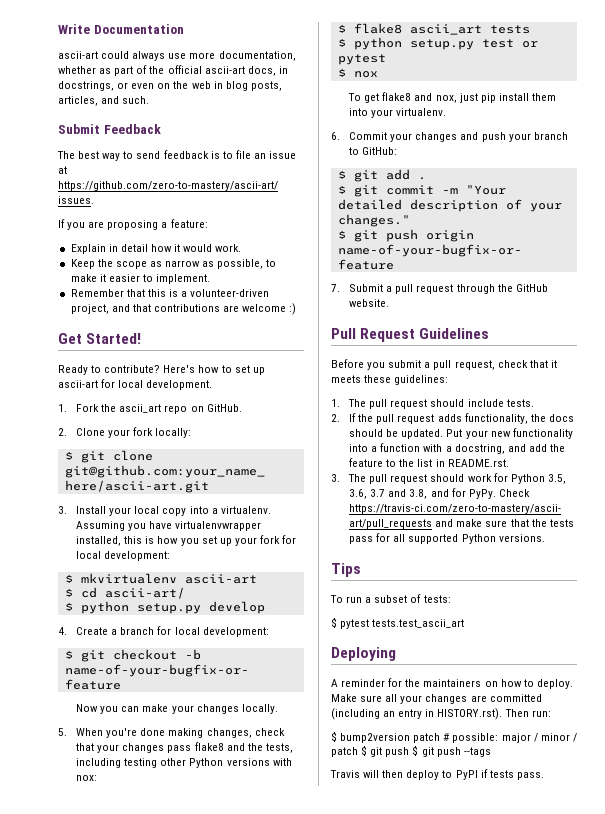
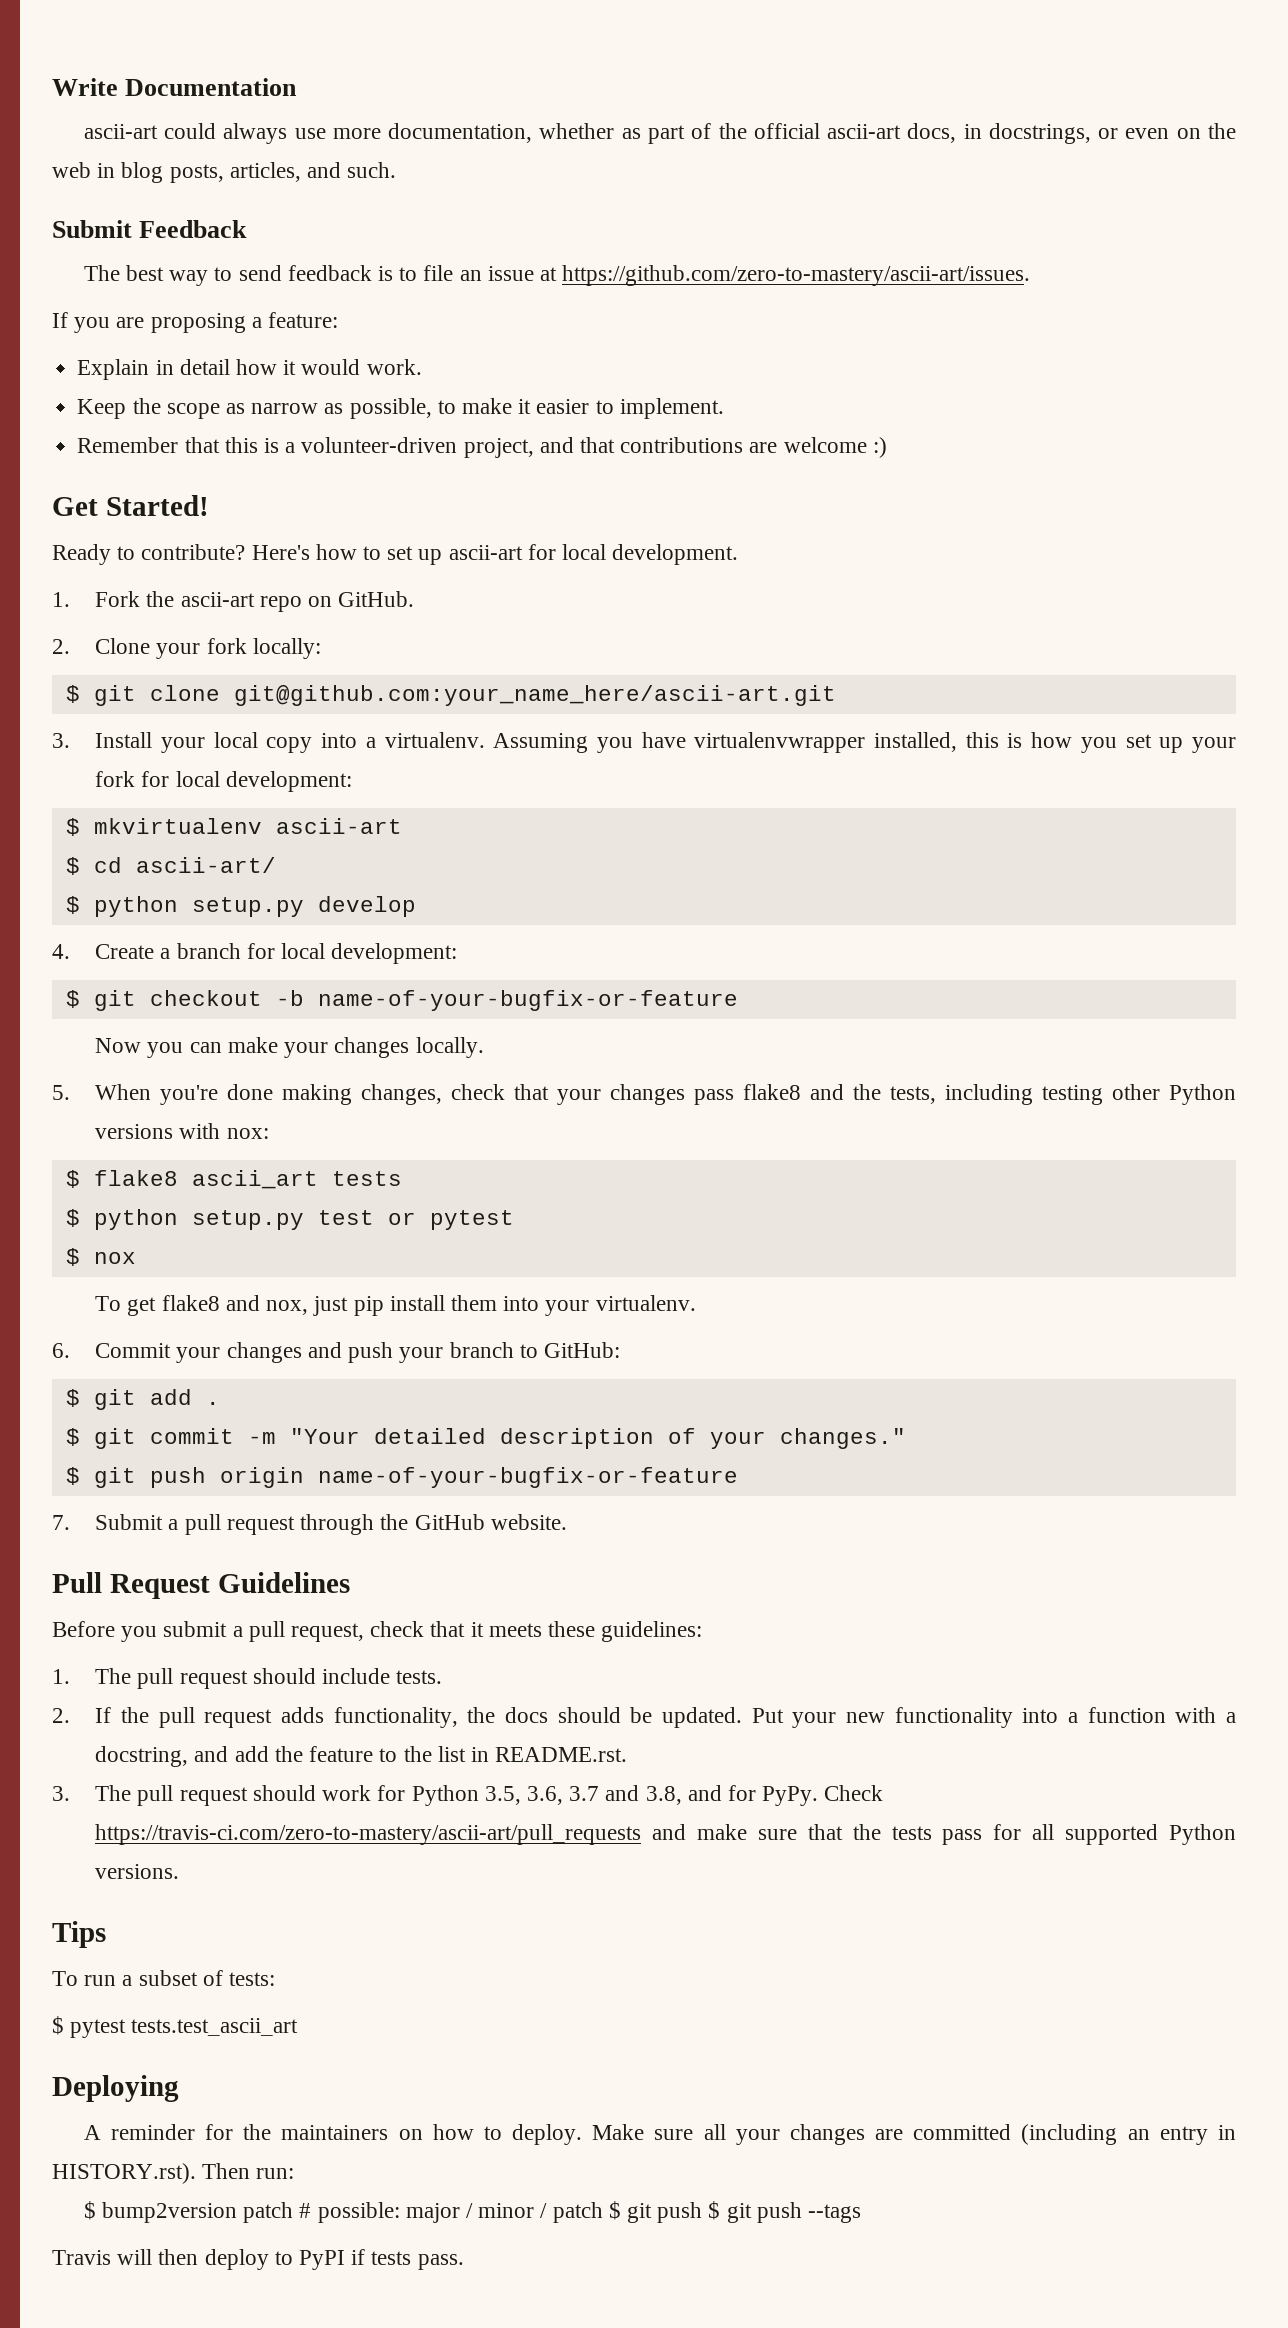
- 1. Fork the ascii_art repo on GitHub.
+ 1. Fork the ascii-art repo on GitHub.

